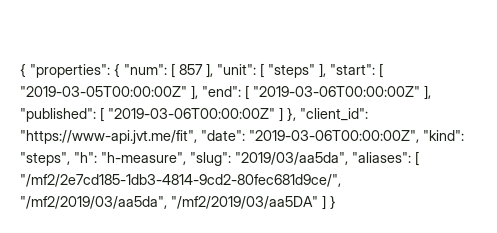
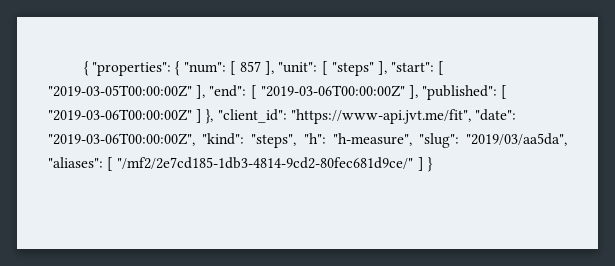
- { "properties": { "num": [ 857 ], "unit": [ "steps" ], "start": [ "2019-03-05T00:00:00Z" ], "end": [ "2019-03-06T00:00:00Z" ], "published": [ "2019-03-06T00:00:00Z" ] }, "client_id": "https://www-api.jvt.me/fit", "date": "2019-03-06T00:00:00Z", "kind": "steps", "h": "h-measure", "slug": "2019/03/aa5da", "aliases": [ "/mf2/2e7cd185-1db3-4814-9cd2-80fec681d9ce/", "/mf2/2019/03/aa5da", "/mf2/2019/03/aa5DA" ] }
+ { "properties": { "num": [ 857 ], "unit": [ "steps" ], "start": [ "2019-03-05T00:00:00Z" ], "end": [ "2019-03-06T00:00:00Z" ], "published": [ "2019-03-06T00:00:00Z" ] }, "client_id": "https://www-api.jvt.me/fit", "date": "2019-03-06T00:00:00Z", "kind": "steps", "h": "h-measure", "slug": "2019/03/aa5da", "aliases": [ "/mf2/2e7cd185-1db3-4814-9cd2-80fec681d9ce/" ] }

